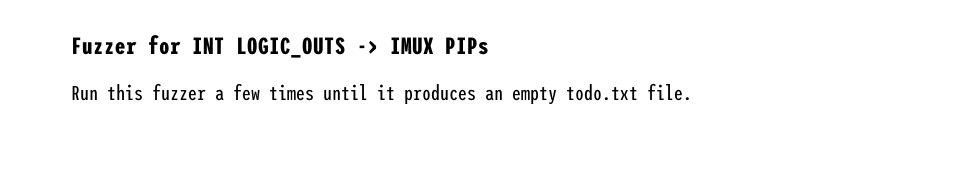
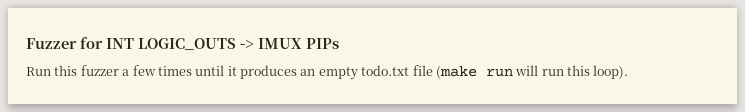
- Run this fuzzer a few times until it produces an empty todo.txt file.
+ Run this fuzzer a few times until it produces an empty todo.txt file (make run will run this loop).

